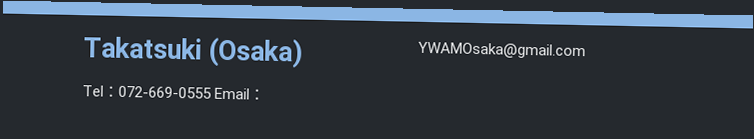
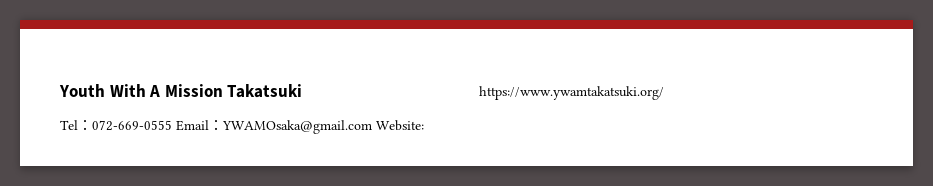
- Takatsuki (Osaka)
+ Youth With A Mission Takatsuki
- Tel：072-669-0555 Email：YWAMOsaka@gmail.com
+ Tel：072-669-0555 Email：YWAMOsaka@gmail.com Website: https://www.ywamtakatsuki.org/

